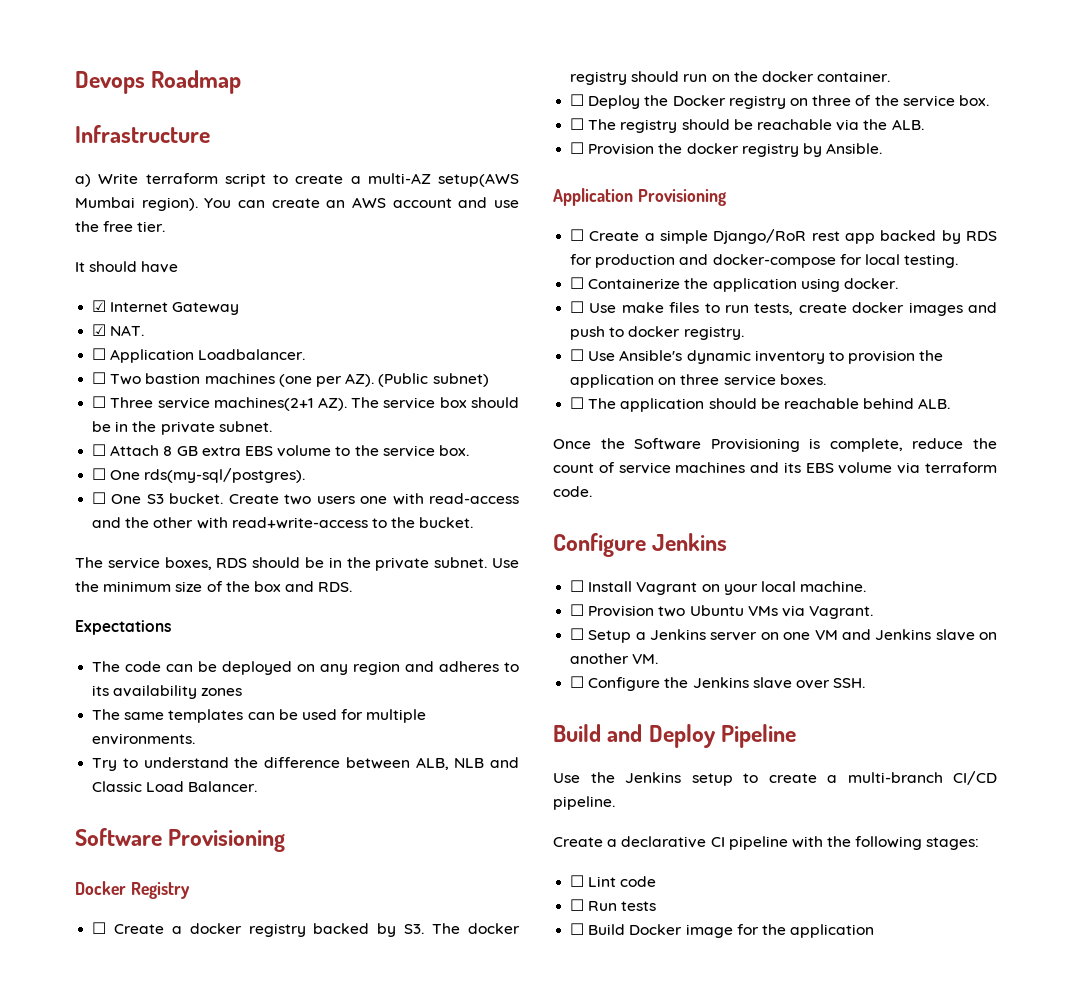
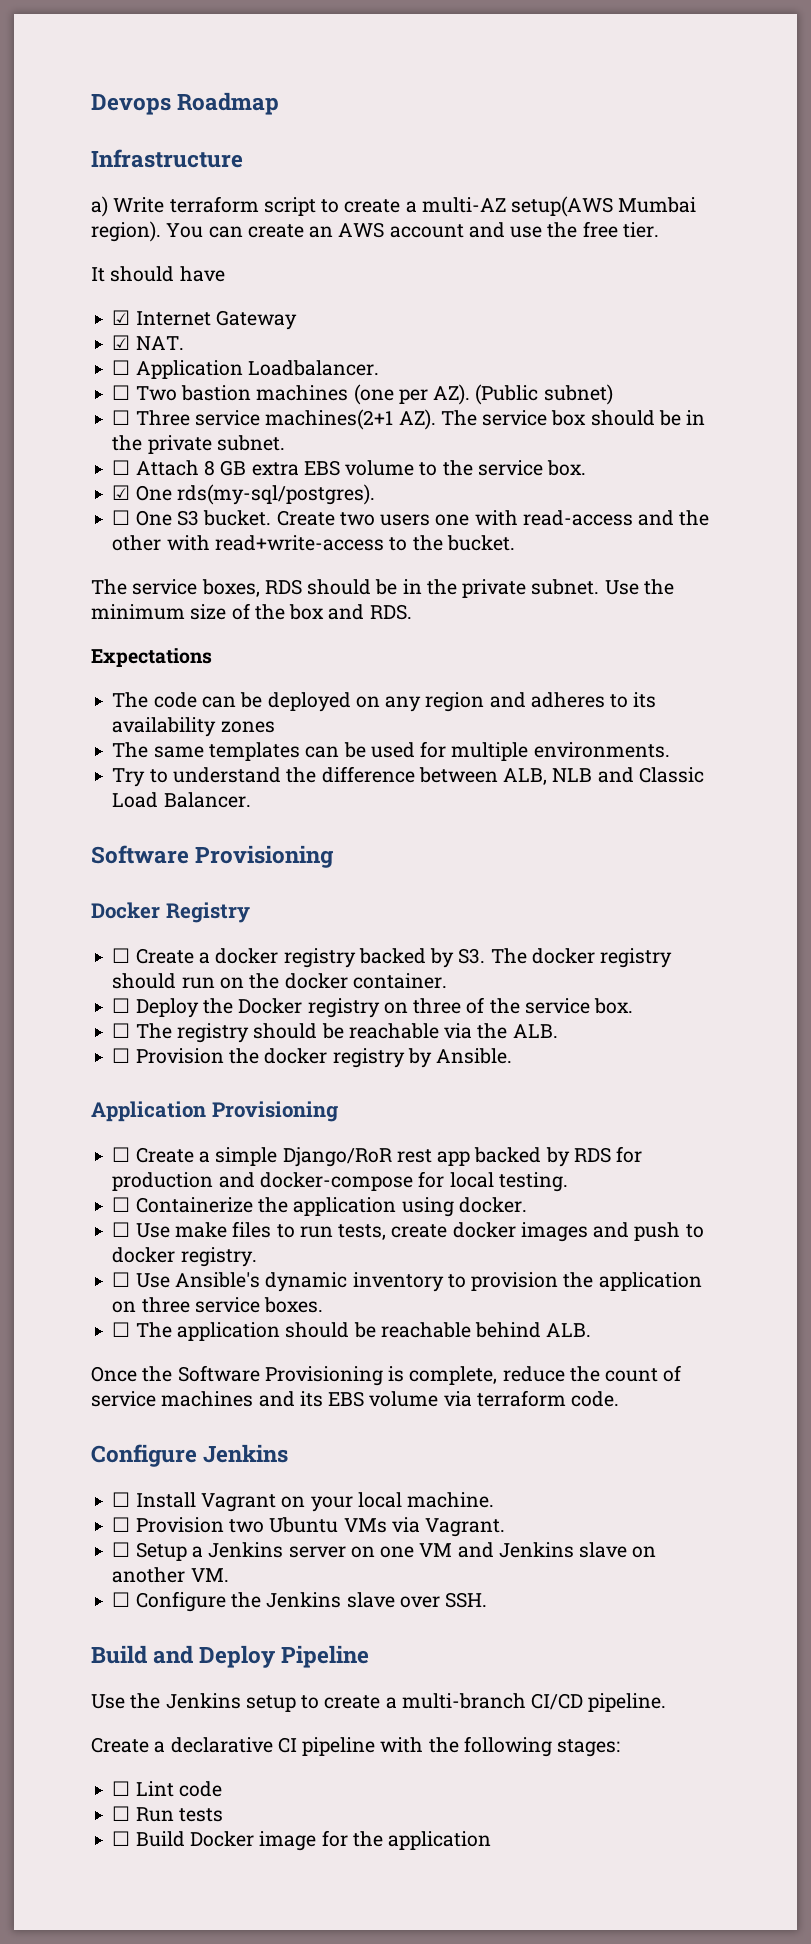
- ☐ One rds(my-sql/postgres).
+ ☑ One rds(my-sql/postgres).

